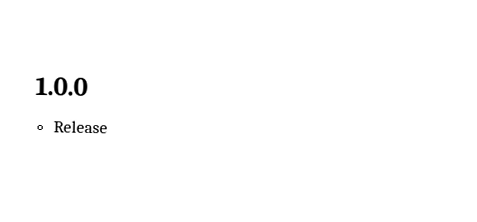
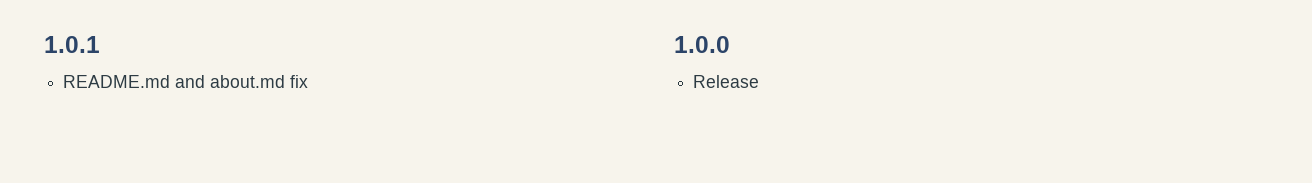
+ 1.0.1
+ README.md and about.md fix

